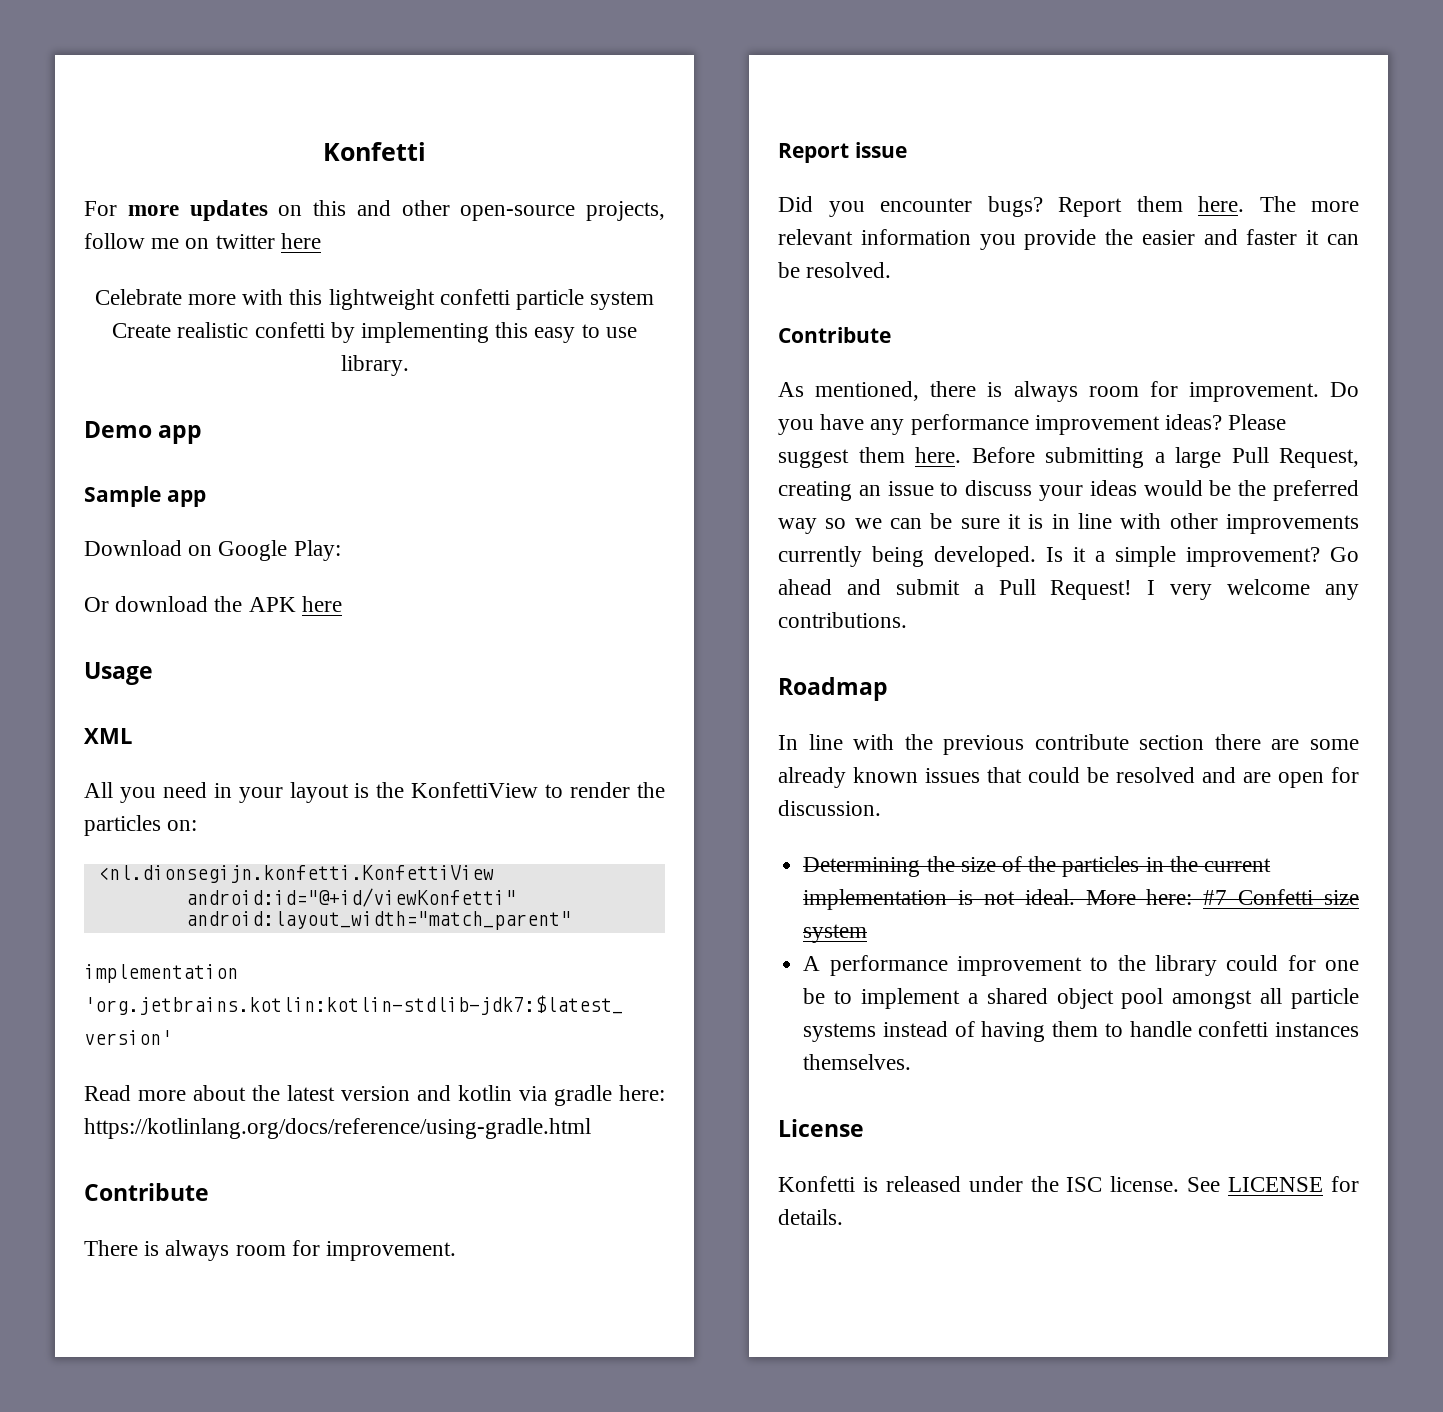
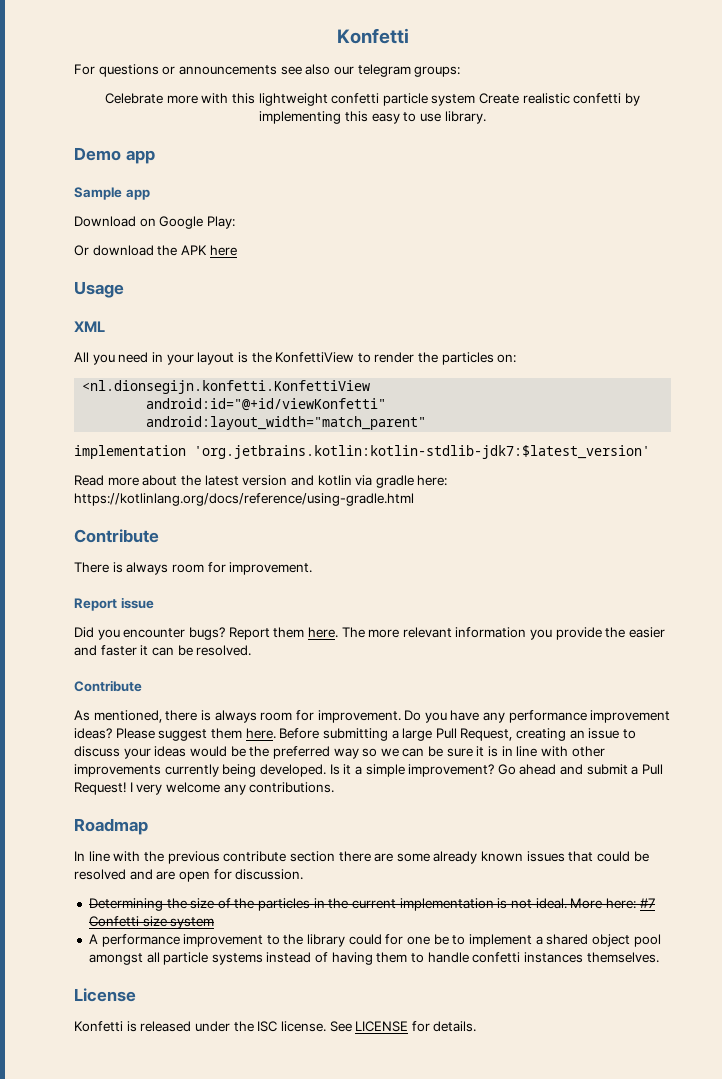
- For more updates on this and other open-source projects, follow me on twitter here
+ For questions or announcements see also our telegram groups:

